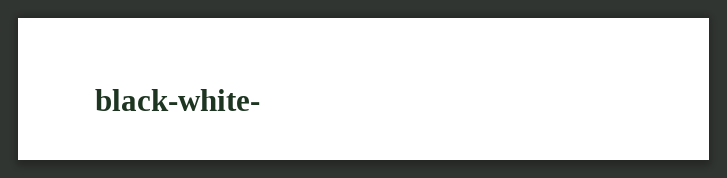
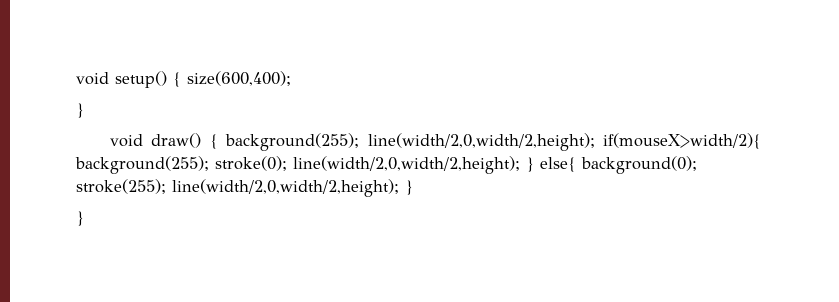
- black-white-
+ void setup() { size(600,400);
+ }
+ void draw() { background(255); line(width/2,0,width/2,height); if(mouseX>width/2){ background(255); stroke(0); line(width/2,0,width/2,height); } else{ background(0); stroke(255); line(width/2,0,width/2,height); }
+ }

